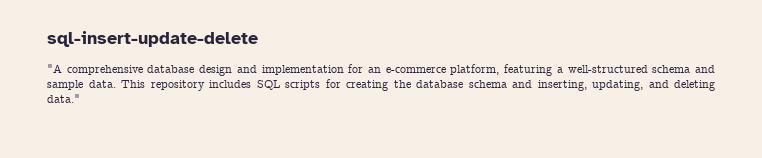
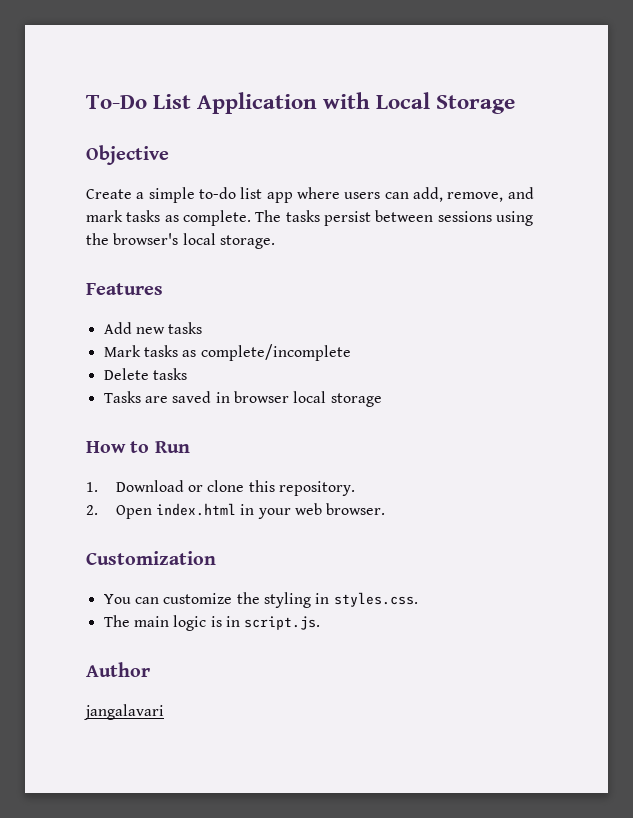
- sql-insert-update-delete
- "A comprehensive database design and implementation for an e-commerce platform, featuring a well-structured schema and sample data. This repository includes SQL scripts for creating the database schema and inserting, updating, and deleting data."
+ To-Do List Application with Local Storage
+ Objective
+ Create a simple to-do list app where users can add, remove, and mark tasks as complete. The tasks persist between sessions using the browser's local storage.
+ Features
+ Add new tasks
+ Mark tasks as complete/incomplete
+ Delete tasks
+ Tasks are saved in browser local storage
+ How to Run
+ 1. Download or clone this repository.
+ 2. Open index.html in your web browser.
+ Customization
+ You can customize the styling in styles.css.
+ The main logic is in script.js.
+ Author
+ jangalavari

